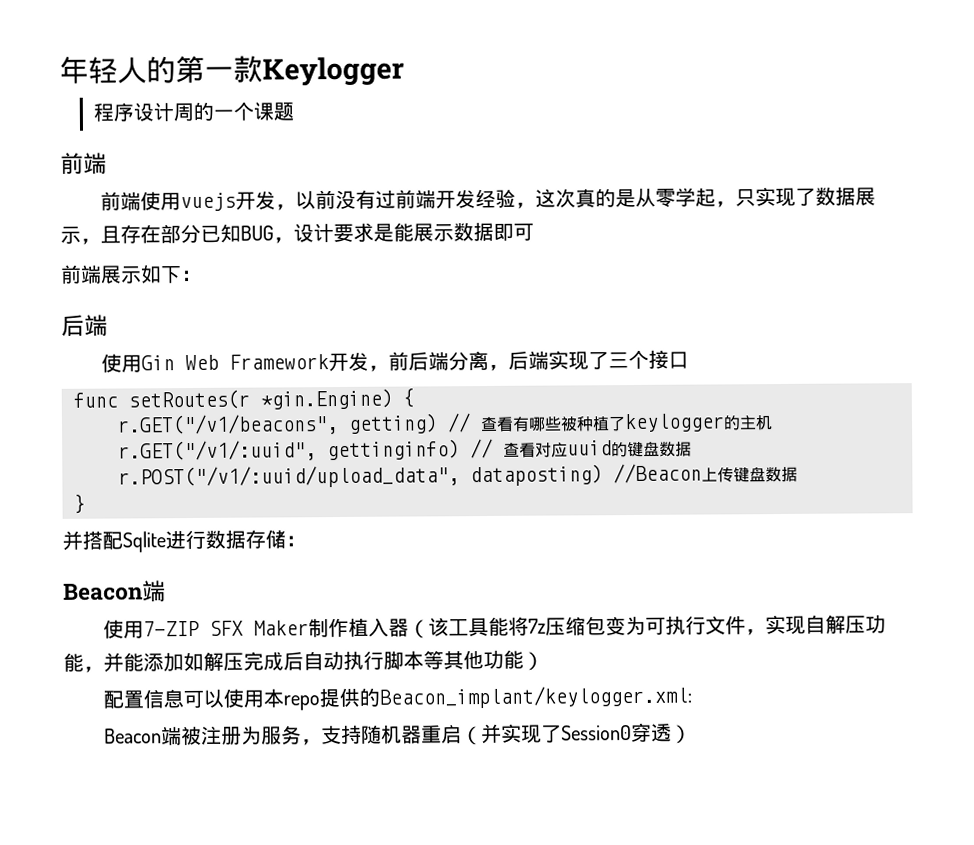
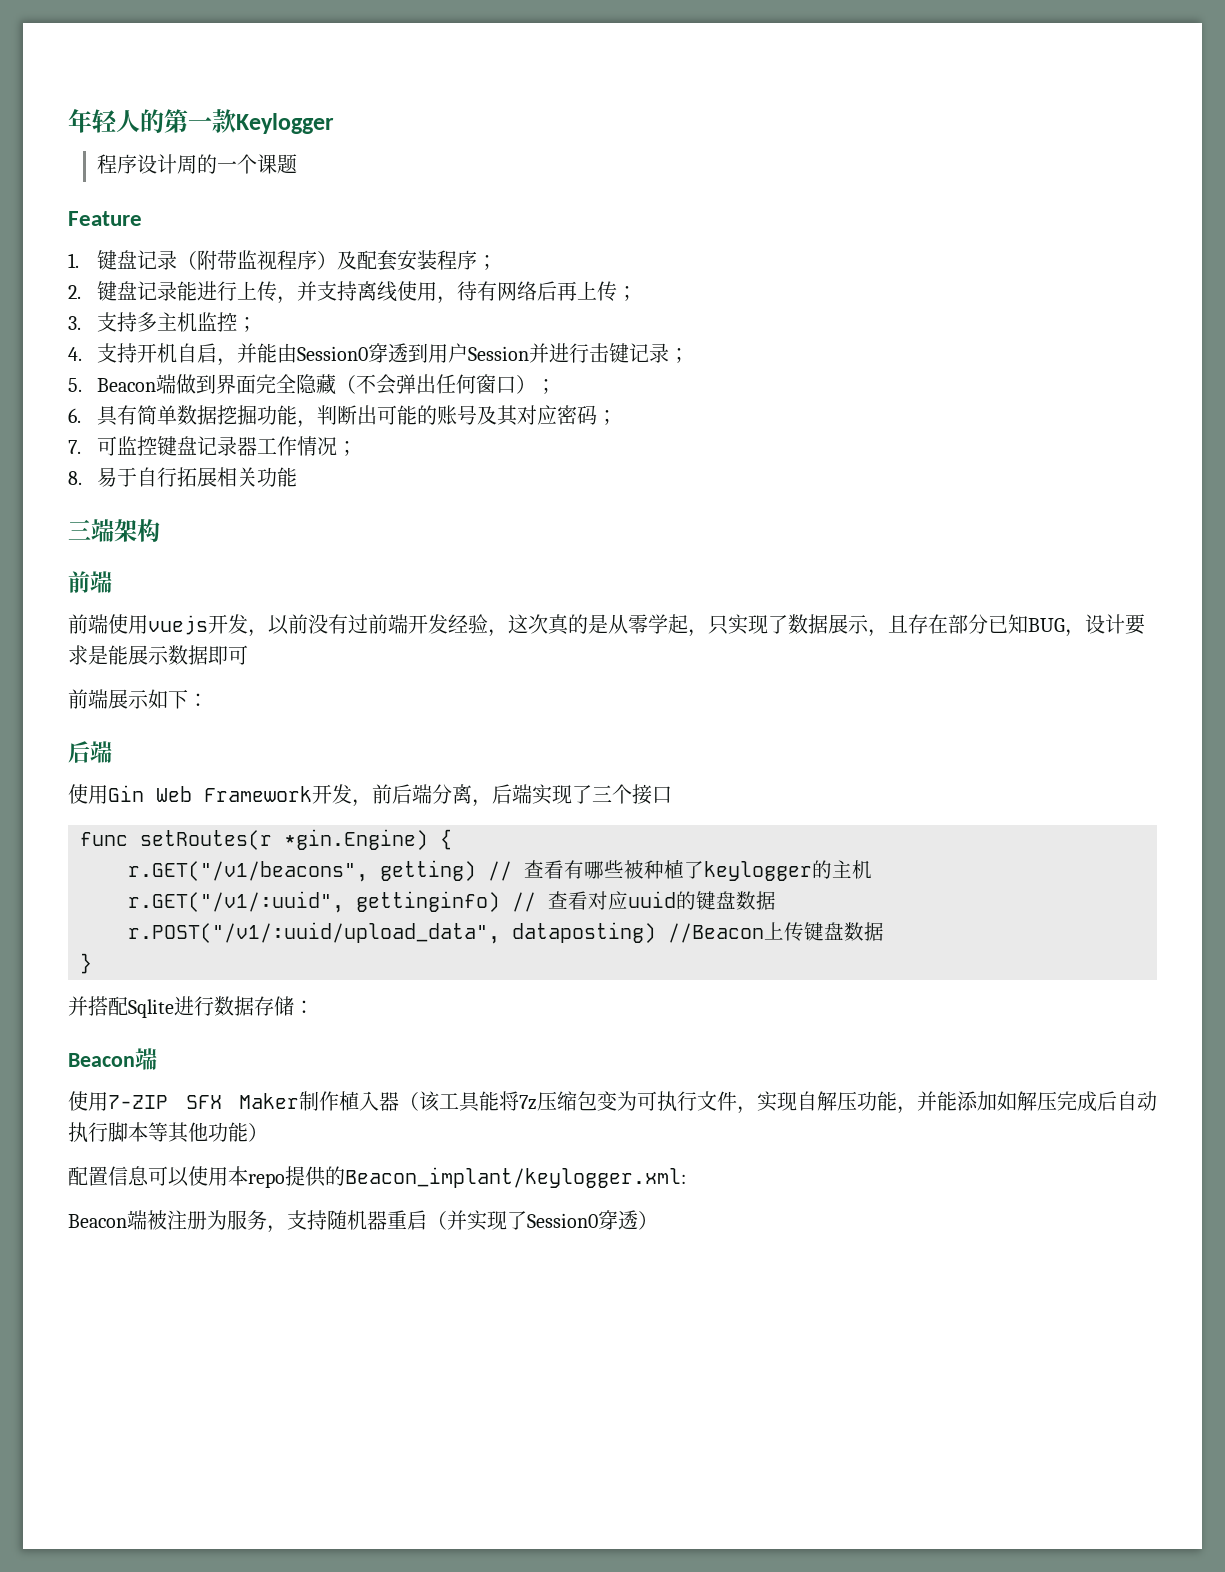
+ Feature
+ 1.键盘记录（附带监视程序）及配套安装程序；
+ 2.键盘记录能进行上传，并支持离线使用，待有网络后再上传；
+ 3.支持多主机监控；
+ 4.支持开机自启，并能由Session0穿透到用户Session并进行击键记录；
+ 5. Beacon端做到界面完全隐藏（不会弹出任何窗口）；
+ 6.具有简单数据挖掘功能，判断出可能的账号及其对应密码；
+ 7.可监控键盘记录器工作情况；
+ 8.易于自行拓展相关功能
+ 三端架构

